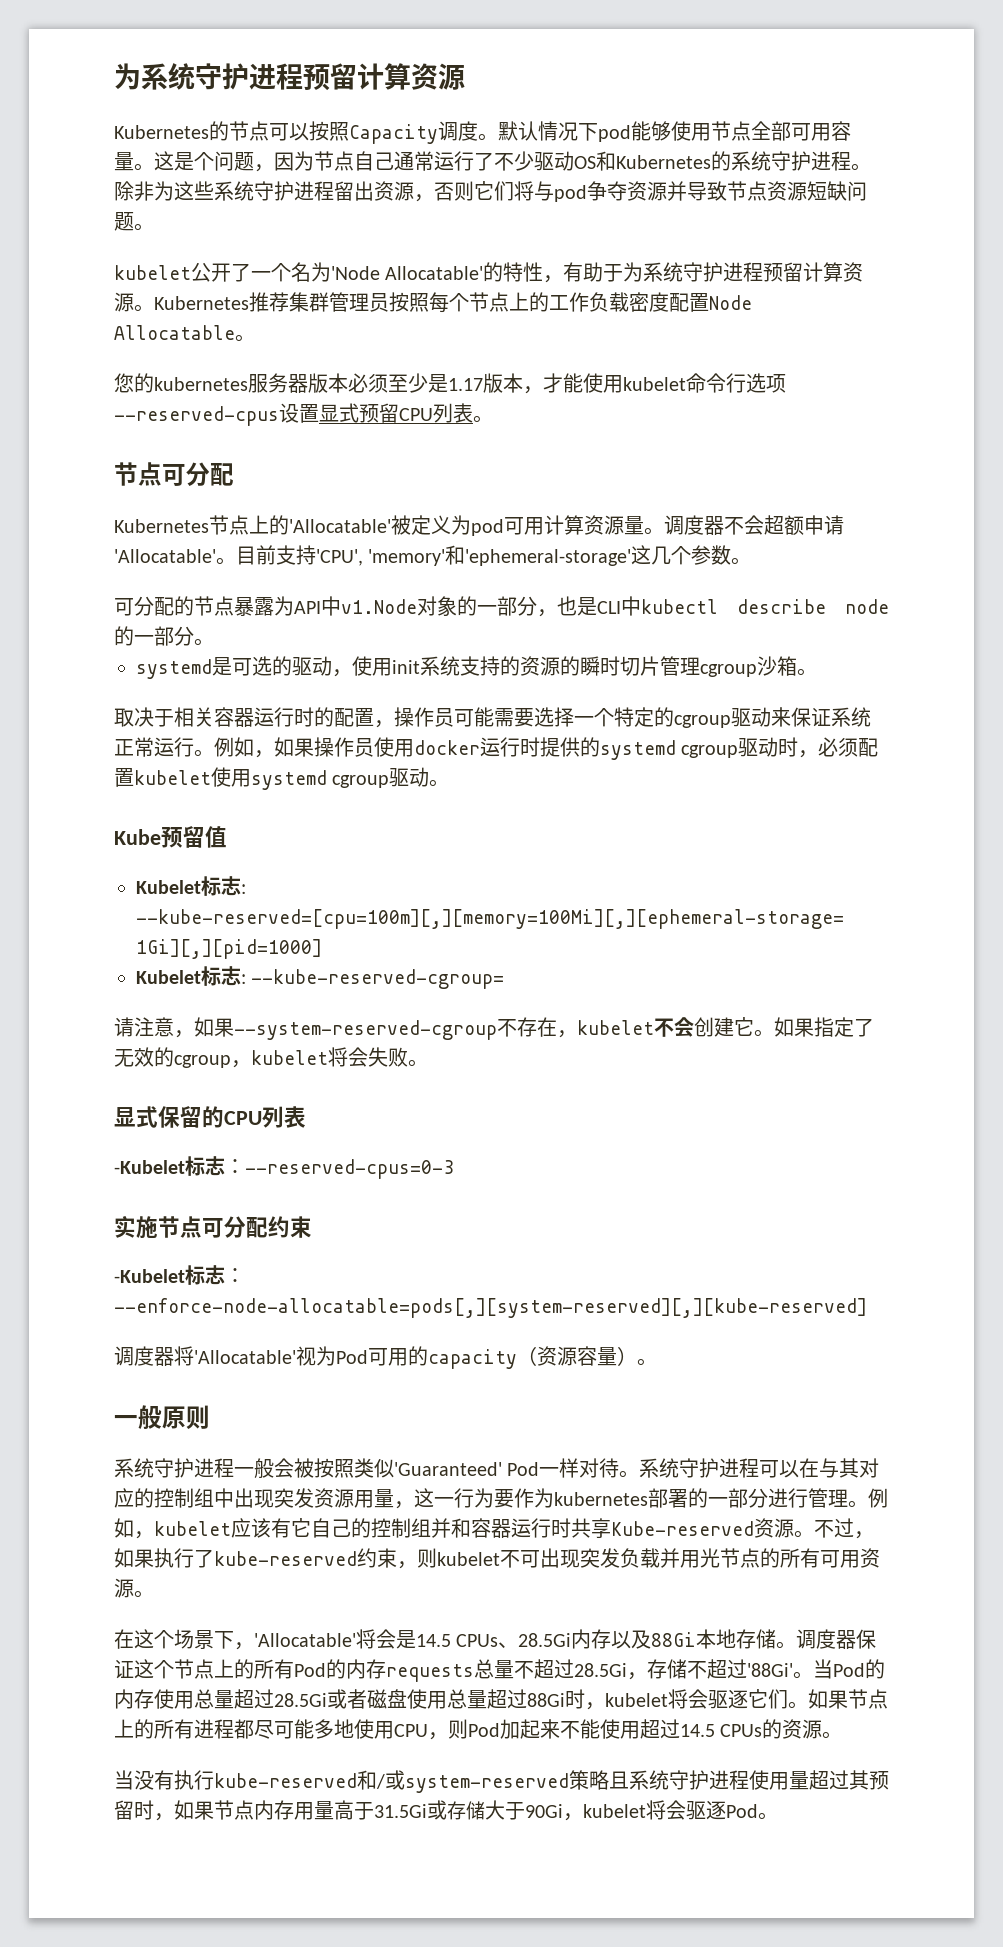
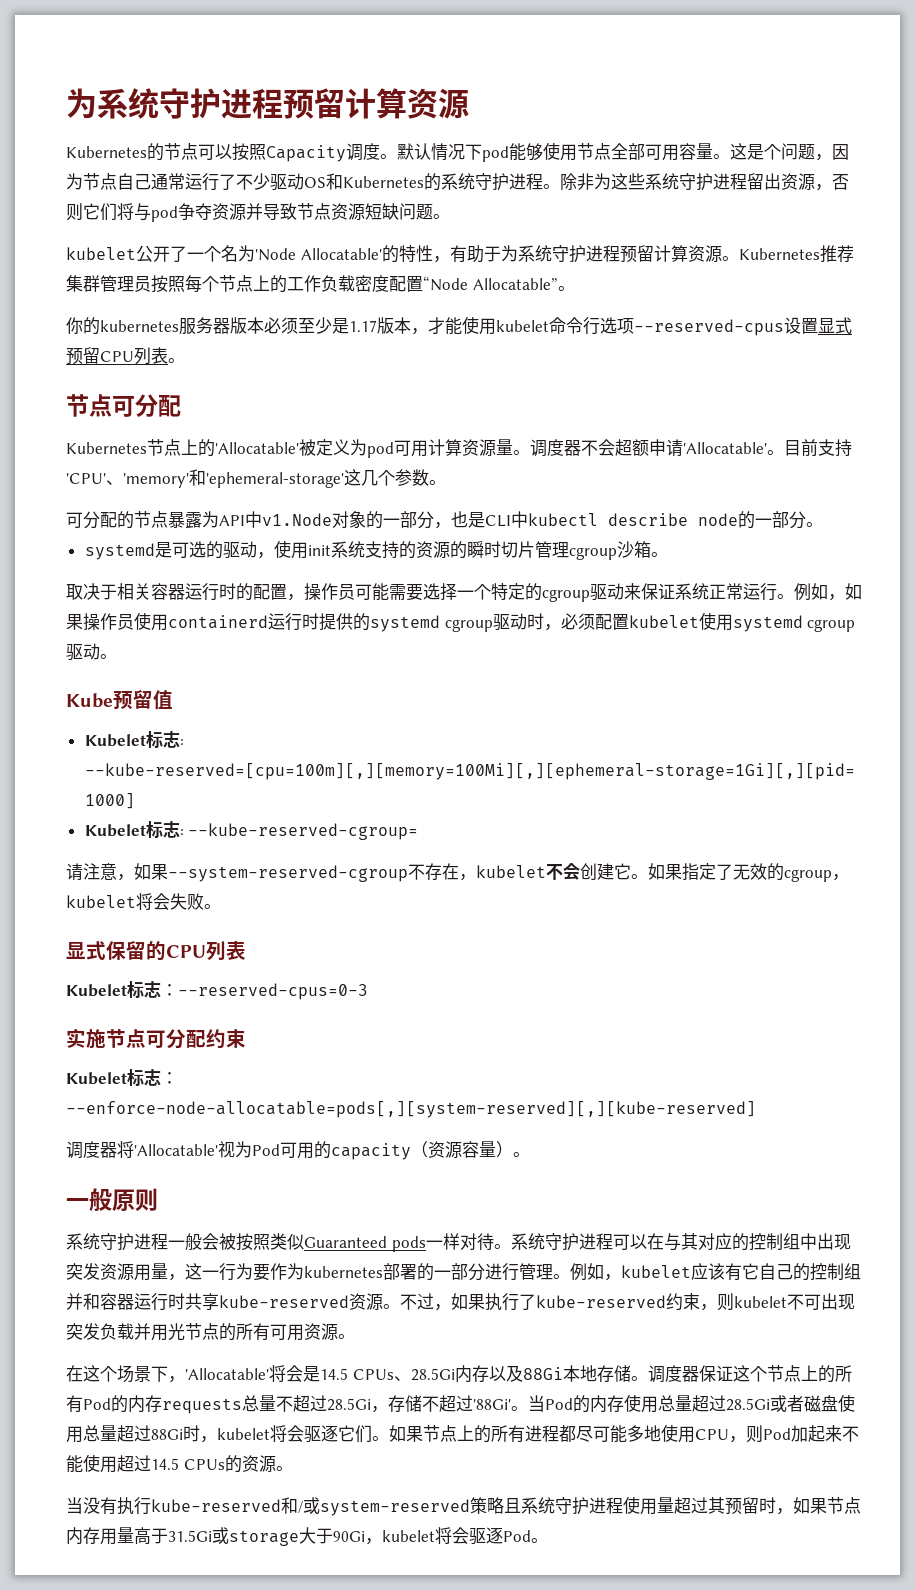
- Kubernetes推荐集群管理员按照每个节点上的工作负载密度配置Node Allocatable。
- 您的kubernetes服务器版本必须至少是1.17版本，才能使用kubelet命令行选项--reserved-cpus设置显式预留CPU列表。
+ Kubernetes推荐集群管理员按照每个节点上的工作负载密度配置“Node Allocatable”。
+ 你的kubernetes服务器版本必须至少是1.17版本，才能使用kubelet命令行选项--reserved-cpus设置显式预留CPU列表。
- 目前支持'CPU', 'memory'和'ephemeral-storage'这几个参数。
+ 目前支持'CPU'、'memory'和'ephemeral-storage'这几个参数。
- 例如，如果操作员使用docker运行时提供的systemd cgroup驱动时，必须配置kubelet使用systemd cgroup驱动。
+ 例如，如果操作员使用containerd运行时提供的systemd cgroup驱动时，必须配置kubelet使用systemd cgroup驱动。
- -Kubelet标志：--reserved-cpus=0-3
+ Kubelet标志：--reserved-cpus=0-3
- -Kubelet标志：--enforce-node-allocatable=pods[,][system-reserved][,][kube-reserved]
+ Kubelet标志：--enforce-node-allocatable=pods[,][system-reserved][,][kube-reserved]
- 系统守护进程一般会被按照类似'Guaranteed' Pod一样对待。
+ 系统守护进程一般会被按照类似Guaranteed pods一样对待。
- 例如，kubelet应该有它自己的控制组并和容器运行时共享Kube-reserved资源。
+ 例如，kubelet应该有它自己的控制组并和容器运行时共享kube-reserved资源。
- 当没有执行kube-reserved和/或system-reserved策略且系统守护进程使用量超过其预留时，如果节点内存用量高于31.5Gi或存储大于90Gi，kubelet将会驱逐Pod。
+ 当没有执行kube-reserved和/或system-reserved策略且系统守护进程使用量超过其预留时，如果节点内存用量高于31.5Gi或storage大于90Gi，kubelet将会驱逐Pod。

